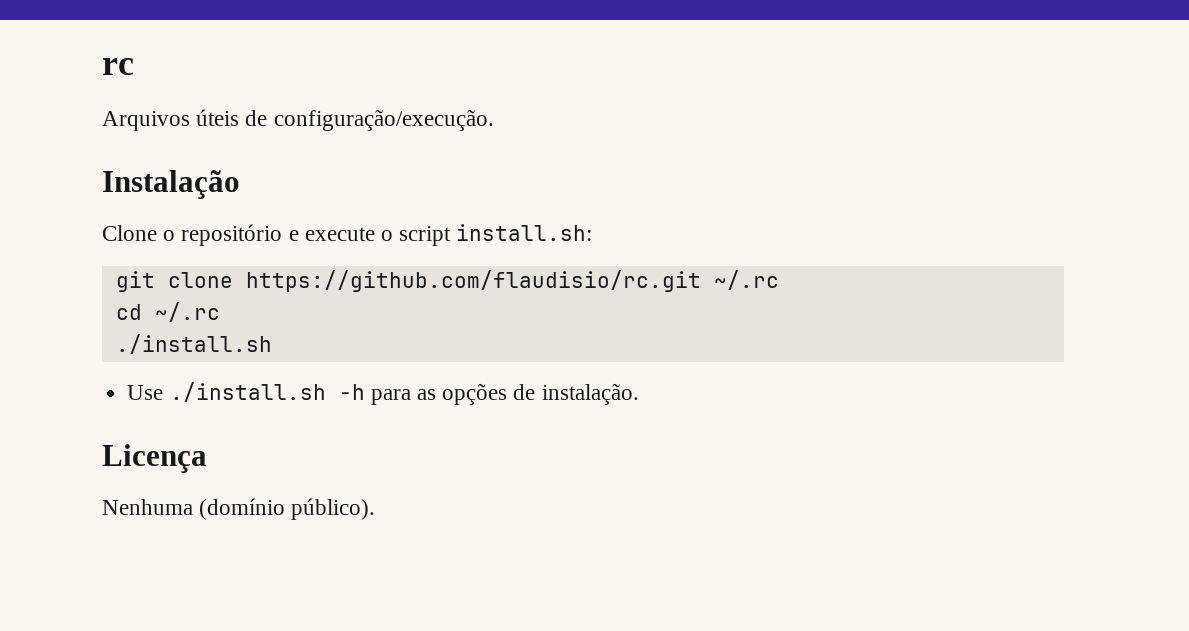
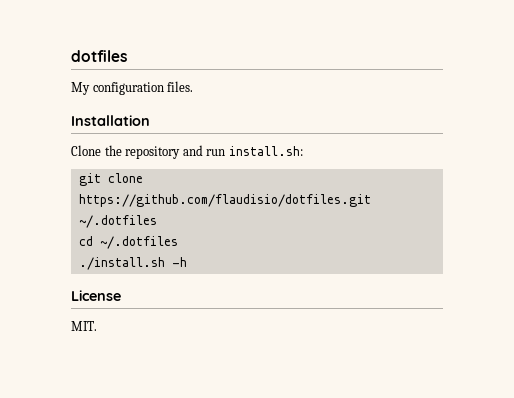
- rc
- Arquivos úteis de configuração/execução.
- Instalação
- Clone o repositório e execute o script install.sh:
+ dotfiles
+ My configuration files.
+ Installation
+ Clone the repository and run install.sh:
- git clone https://github.com/flaudisio/rc.git ~/.rc
+ git clone https://github.com/flaudisio/dotfiles.git ~/.dotfiles
- cd ~/.rc
- ./install.sh
- Use ./install.sh -h para as opções de instalação.
- Licença
- Nenhuma (domínio público).
+ cd ~/.dotfiles
+ ./install.sh -h
+ License
+ MIT.

